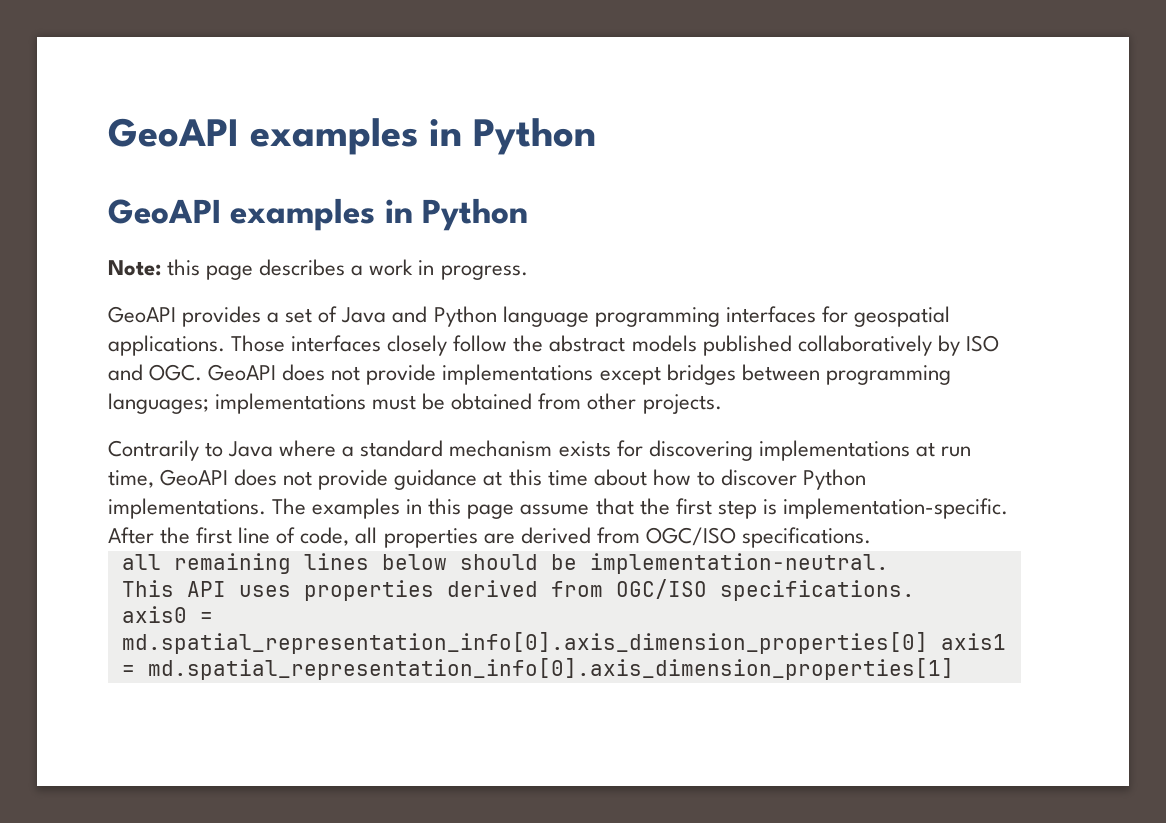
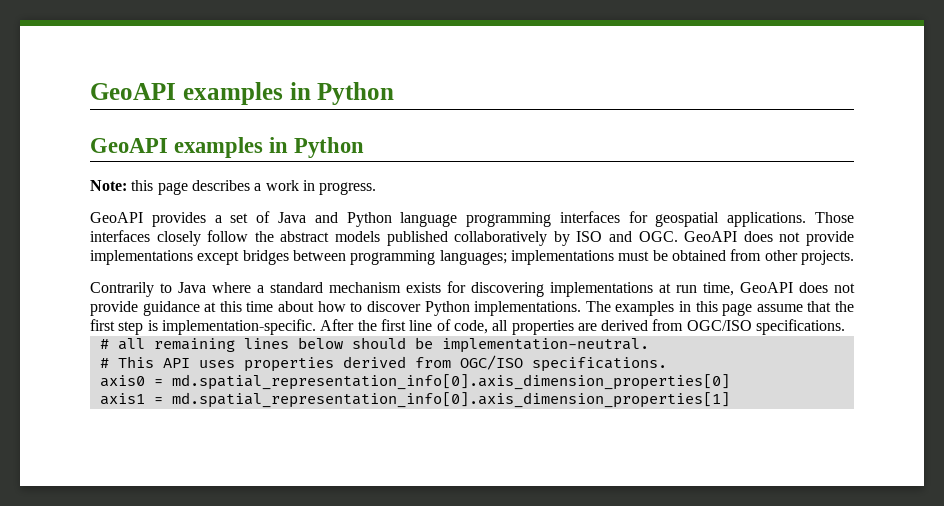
- all remaining lines below should be implementation-neutral.
+ # all remaining lines below should be implementation-neutral.
- This API uses properties derived from OGC/ISO specifications.
+ # This API uses properties derived from OGC/ISO specifications.
- axis0 = md.spatial_representation_info[0].axis_dimension_properties[0] axis1 = md.spatial_representation_info[0].axis_dimension_properties[1]
+ axis0 = md.spatial_representation_info[0].axis_dimension_properties[0]
+ axis1 = md.spatial_representation_info[0].axis_dimension_properties[1]

